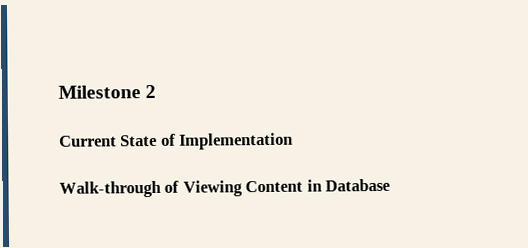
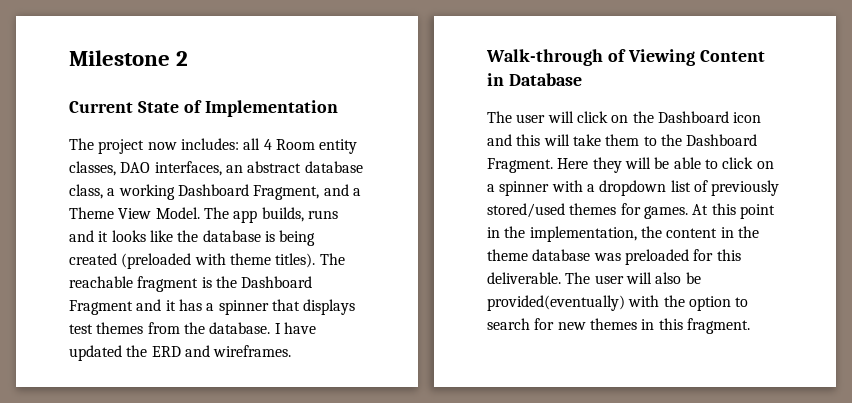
+ The project now includes: all 4 Room entity classes, DAO interfaces, an abstract database class, a working Dashboard Fragment, and a Theme View Model. The app builds, runs and it looks like the database is being created (preloaded with theme titles). The reachable fragment is the Dashboard Fragment and it has a spinner that displays test themes from the database. I have updated the ERD and wireframes.
+ The user will click on the Dashboard icon and this will take them to the Dashboard Fragment. Here they will be able to click on a spinner with a dropdown list of previously stored/used themes for games. At this point in the implementation, the content in the theme database was preloaded for this deliverable. The user will also be provided(eventually) with the option to search for new themes in this fragment.

